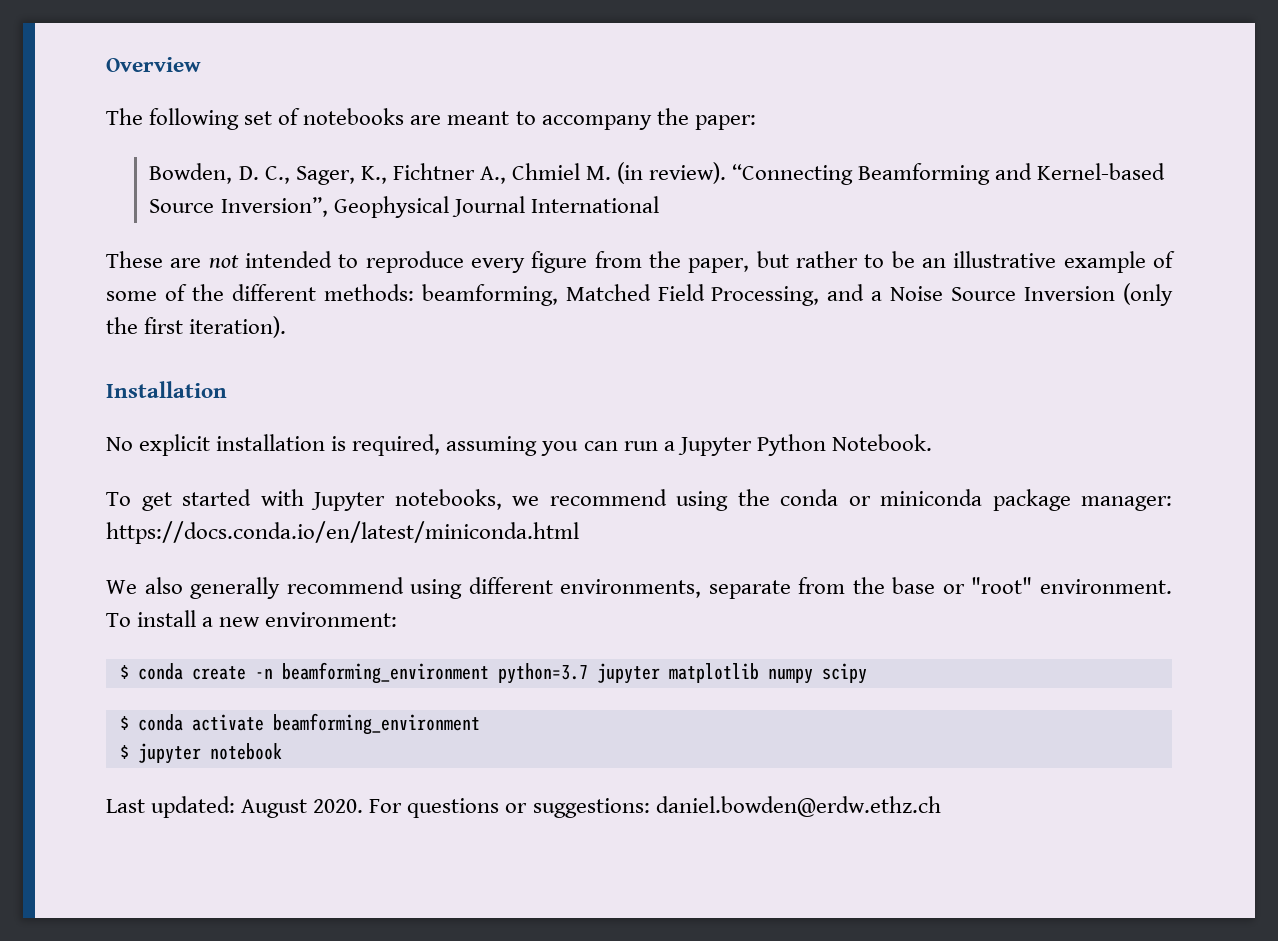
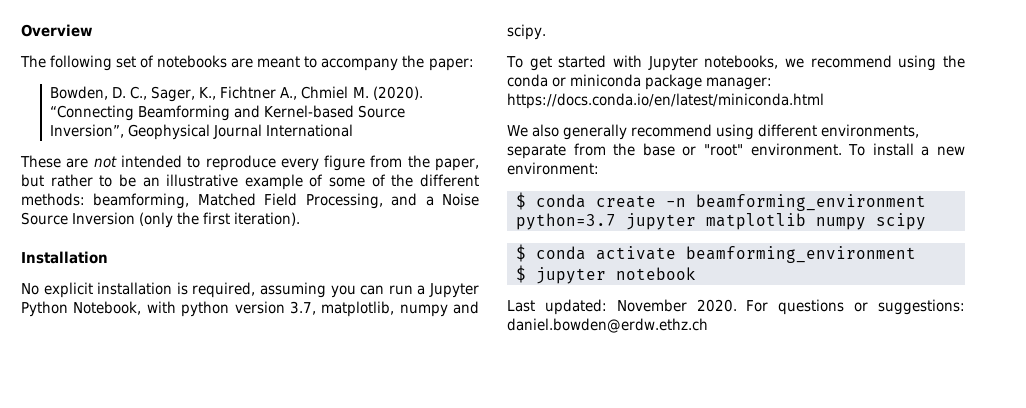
- Bowden, D. C., Sager, K., Fichtner A., Chmiel M. (in review).
+ Bowden, D. C., Sager, K., Fichtner A., Chmiel M. (2020).
- No explicit installation is required, assuming you can run a Jupyter Python Notebook.
+ No explicit installation is required, assuming you can run a Jupyter Python Notebook, with python version 3.7, matplotlib, numpy and scipy.
- Last updated: August 2020.
+ Last updated: November 2020.

